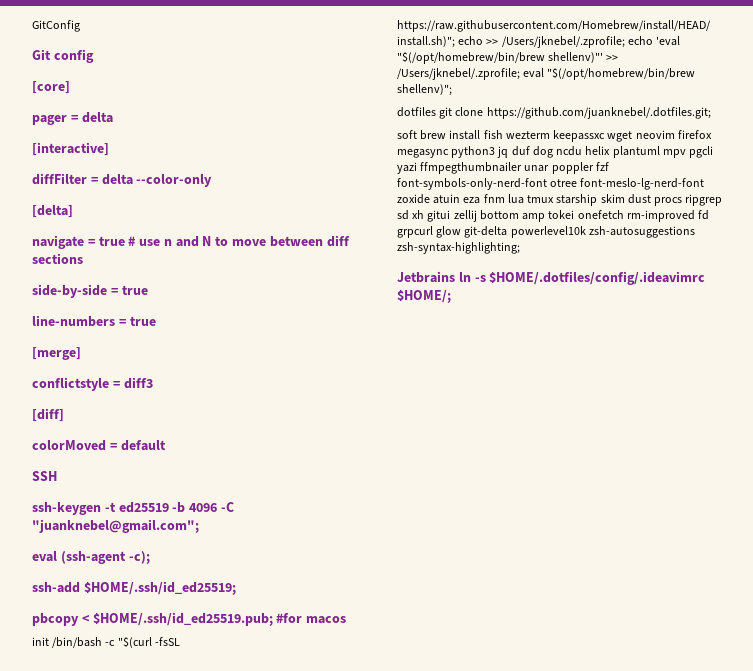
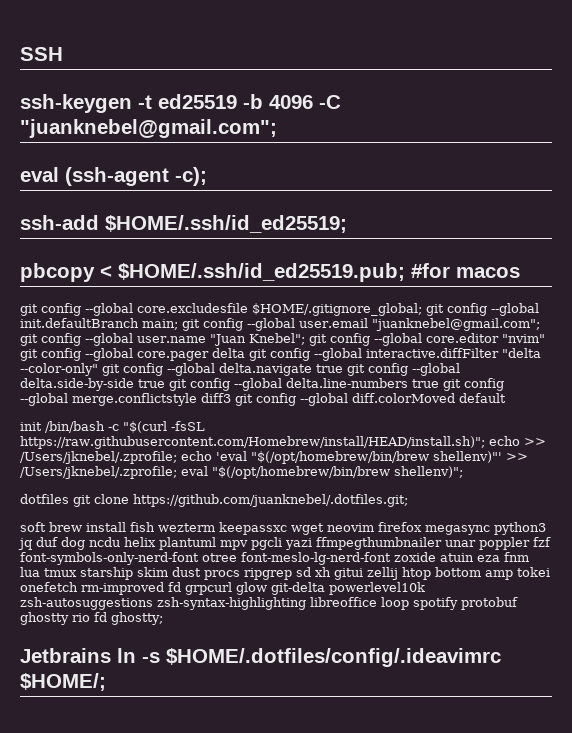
- GitConfig
- Git config
- [core]
- pager = delta
- [interactive]
- diffFilter = delta --color-only
- [delta]
- navigate = true # use n and N to move between diff sections
- side-by-side = true
- line-numbers = true
- [merge]
- conflictstyle = diff3
- [diff]
- colorMoved = default
+ git config --global core.excludesfile $HOME/.gitignore_global; git config --global init.defaultBranch main; git config --global user.email "juanknebel@gmail.com"; git config --global user.name "Juan Knebel"; git config --global core.editor "nvim" git config --global core.pager delta git config --global interactive.diffFilter "delta --color-only" git config --global delta.navigate true git config --global delta.side-by-side true git config --global delta.line-numbers true git config --global merge.conflictstyle diff3 git config --global diff.colorMoved default
- soft brew install fish wezterm keepassxc wget neovim firefox megasync python3 jq duf dog ncdu helix plantuml mpv pgcli yazi ffmpegthumbnailer unar poppler fzf font-symbols-only-nerd-font otree font-meslo-lg-nerd-font zoxide atuin eza fnm lua tmux starship skim dust procs ripgrep sd xh gitui zellij bottom amp tokei onefetch rm-improved fd grpcurl glow git-delta powerlevel10k zsh-autosuggestions zsh-syntax-highlighting;
+ soft brew install fish wezterm keepassxc wget neovim firefox megasync python3 jq duf dog ncdu helix plantuml mpv pgcli yazi ffmpegthumbnailer unar poppler fzf font-symbols-only-nerd-font otree font-meslo-lg-nerd-font zoxide atuin eza fnm lua tmux starship skim dust procs ripgrep sd xh gitui zellij htop bottom amp tokei onefetch rm-improved fd grpcurl glow git-delta powerlevel10k zsh-autosuggestions zsh-syntax-highlighting libreoffice loop spotify protobuf ghostty rio fd ghostty;

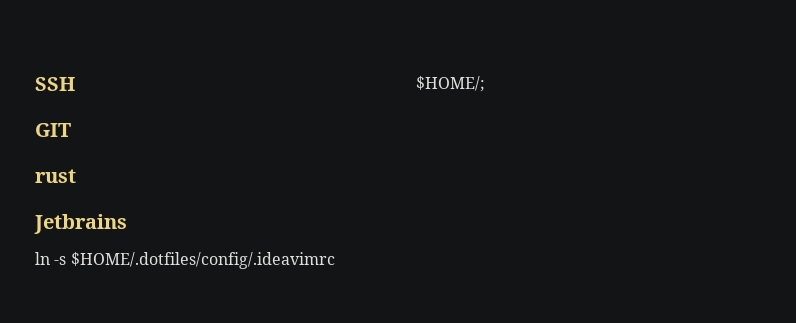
- ssh-keygen -t ed25519 -b 4096 -C "juanknebel@gmail.com";
- eval (ssh-agent -c);
- ssh-add $HOME/.ssh/id_ed25519;
- pbcopy < $HOME/.ssh/id_ed25519.pub; #for macos
- git config --global core.excludesfile $HOME/.gitignore_global; git config --global init.defaultBranch main; git config --global user.email "juanknebel@gmail.com"; git config --global user.name "Juan Knebel"; git config --global core.editor "nvim" git config --global core.pager delta git config --global interactive.diffFilter "delta --color-only" git config --global delta.navigate true git config --global delta.side-by-side true git config --global delta.line-numbers true git config --global merge.conflictstyle diff3 git config --global diff.colorMoved default
- init /bin/bash -c "$(curl -fsSL https://raw.githubusercontent.com/Homebrew/install/HEAD/install.sh)"; echo >> /Users/jknebel/.zprofile; echo 'eval "$(/opt/homebrew/bin/brew shellenv)"' >> /Users/jknebel/.zprofile; eval "$(/opt/homebrew/bin/brew shellenv)";
- dotfiles git clone https://github.com/juanknebel/.dotfiles.git;
- soft brew install fish wezterm keepassxc wget neovim firefox megasync python3 jq duf dog ncdu helix plantuml mpv pgcli yazi ffmpegthumbnailer unar poppler fzf font-symbols-only-nerd-font otree font-meslo-lg-nerd-font zoxide atuin eza fnm lua tmux starship skim dust procs ripgrep sd xh gitui zellij htop bottom amp tokei onefetch rm-improved fd grpcurl glow git-delta powerlevel10k zsh-autosuggestions zsh-syntax-highlighting libreoffice loop spotify protobuf ghostty rio fd ghostty;
+ GIT
+ rust
- Jetbrains ln -s $HOME/.dotfiles/config/.ideavimrc $HOME/;
+ Jetbrains
+ ln -s $HOME/.dotfiles/config/.ideavimrc $HOME/;

